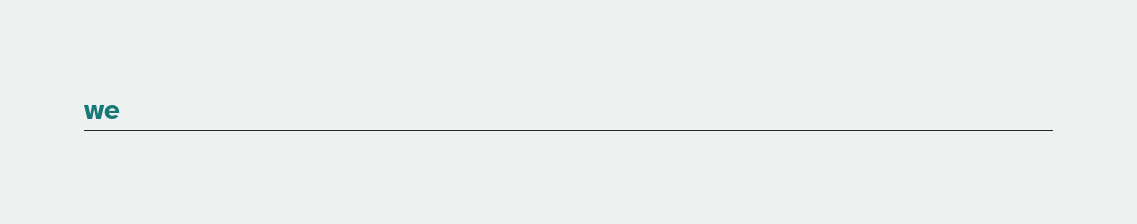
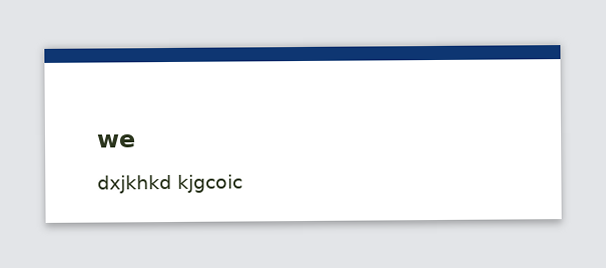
+ dxjkhkd kjgcoic

